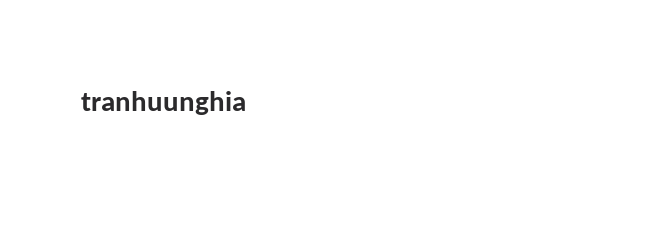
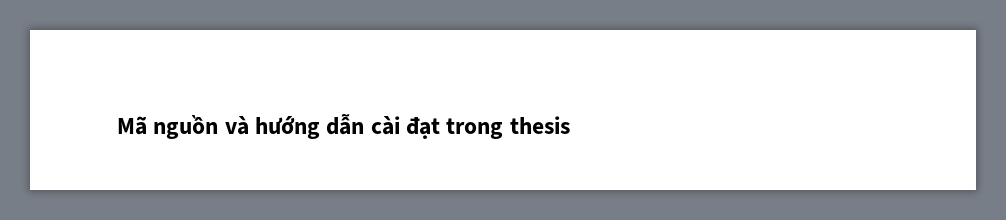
- tranhuunghia
+ Mã nguồn và hướng dẫn cài đạt trong thesis

